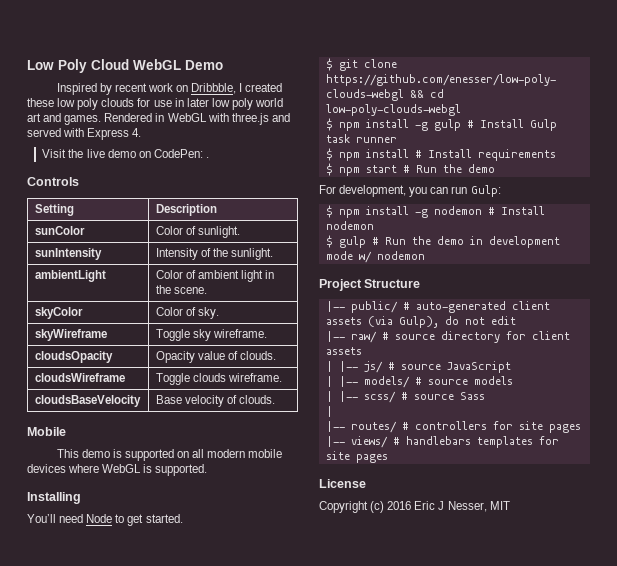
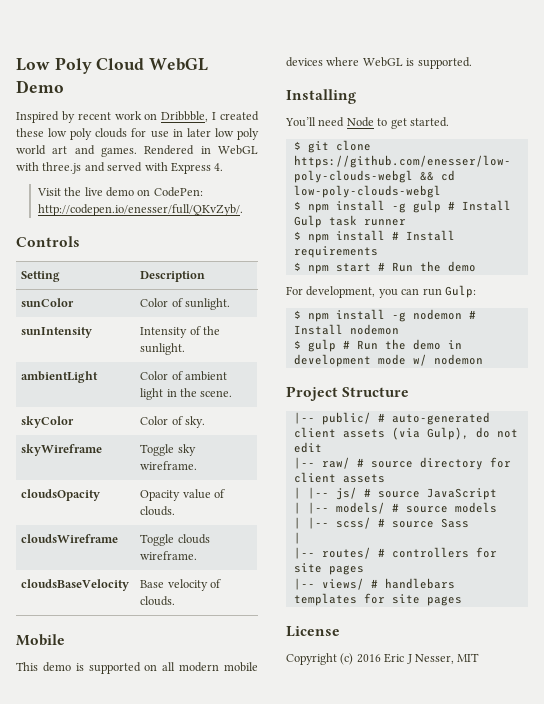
- Visit the live demo on CodePen: .
+ Visit the live demo on CodePen: http://codepen.io/enesser/full/QKvZyb/.

